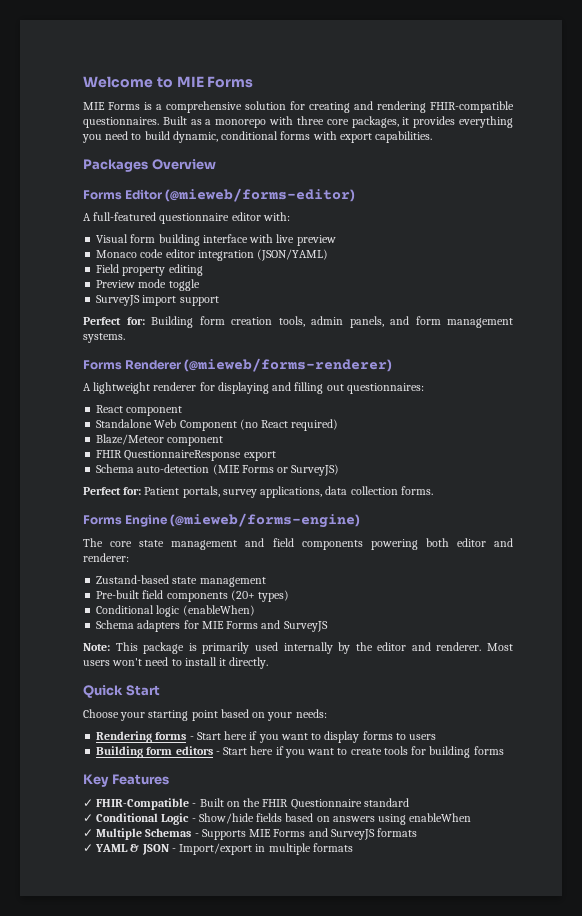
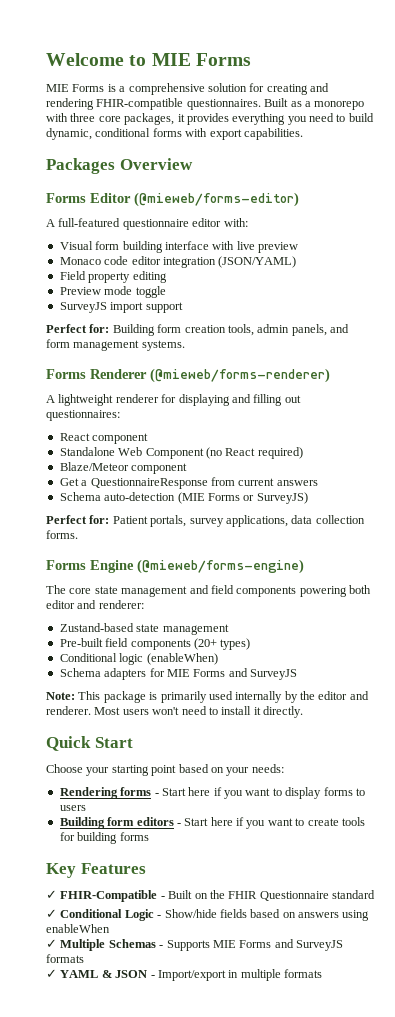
- FHIR QuestionnaireResponse export
+ Get a QuestionnaireResponse from current answers

